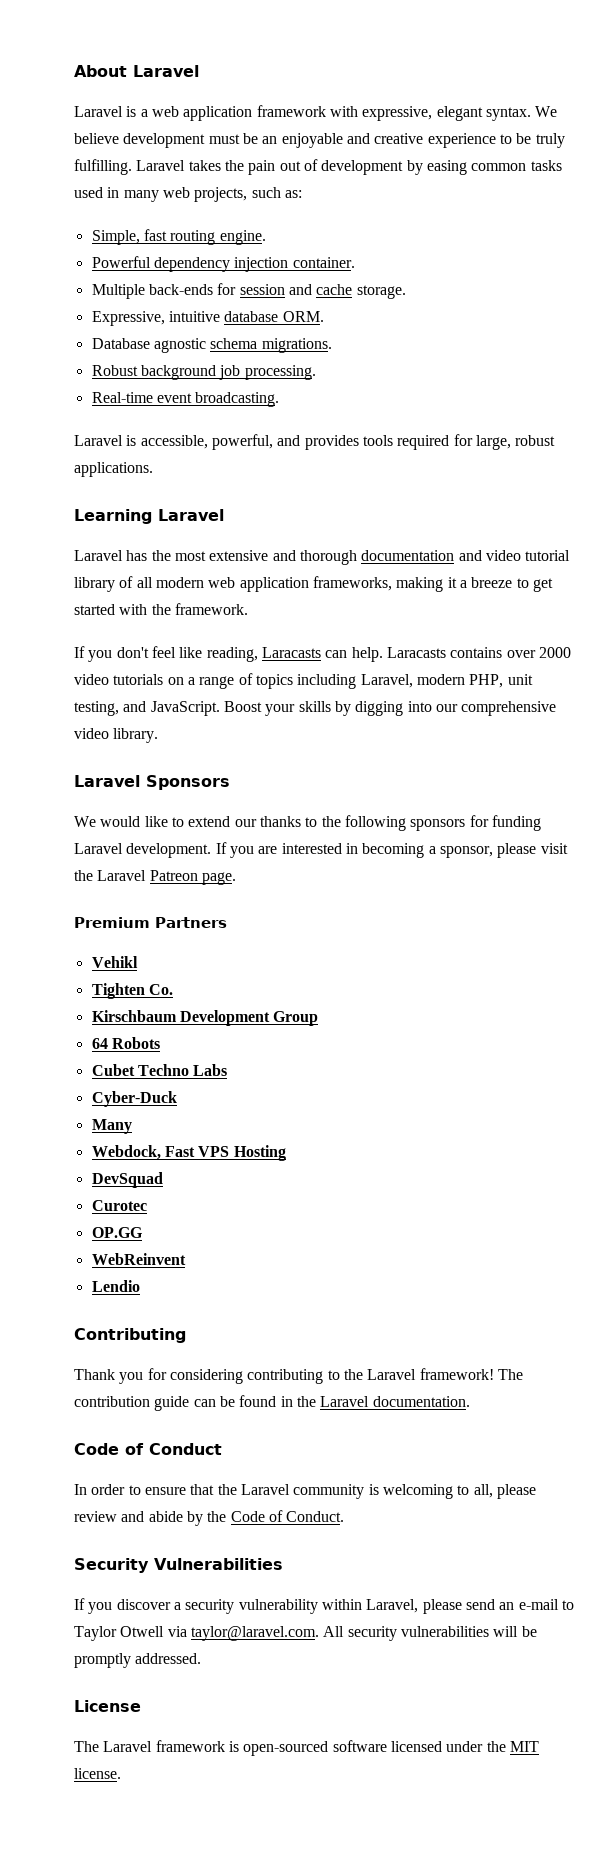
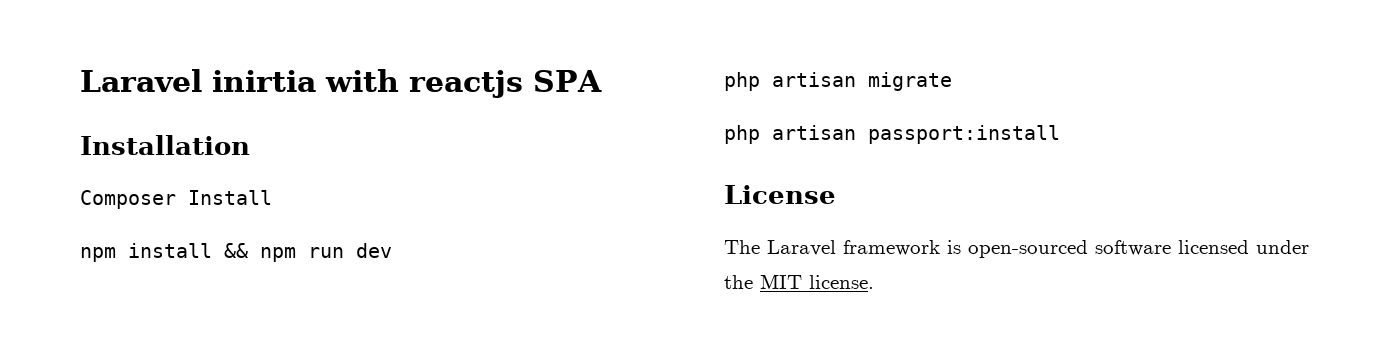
- About Laravel
- Laravel is a web application framework with expressive, elegant syntax. We believe development must be an enjoyable and creative experience to be truly fulfilling. Laravel takes the pain out of development by easing common tasks used in many web projects, such as:
- Simple, fast routing engine.
- Powerful dependency injection container.
- Multiple back-ends for session and cache storage.
- Expressive, intuitive database ORM.
- Database agnostic schema migrations.
- Robust background job processing.
- Real-time event broadcasting.
- Laravel is accessible, powerful, and provides tools required for large, robust applications.
- Learning Laravel
- Laravel has the most extensive and thorough documentation and video tutorial library of all modern web application frameworks, making it a breeze to get started with the framework.
- If you don't feel like reading, Laracasts can help. Laracasts contains over 2000 video tutorials on a range of topics including Laravel, modern PHP, unit testing, and JavaScript. Boost your skills by digging into our comprehensive video library.
- Laravel Sponsors
- We would like to extend our thanks to the following sponsors for funding Laravel development. If you are interested in becoming a sponsor, please visit the Laravel Patreon page.
- Premium Partners
- Vehikl
- Tighten Co.
- Kirschbaum Development Group
- 64 Robots
- Cubet Techno Labs
- Cyber-Duck
- Many
- Webdock, Fast VPS Hosting
- DevSquad
- Curotec
- OP.GG
- WebReinvent
- Lendio
- Contributing
- Thank you for considering contributing to the Laravel framework! The contribution guide can be found in the Laravel documentation.
- Code of Conduct
- In order to ensure that the Laravel community is welcoming to all, please review and abide by the Code of Conduct.
- Security Vulnerabilities
- If you discover a security vulnerability within Laravel, please send an e-mail to Taylor Otwell via taylor@laravel.com. All security vulnerabilities will be promptly addressed.
+ Laravel inirtia with reactjs SPA
+ Installation
+ Composer Install
+ npm install && npm run dev
+ php artisan migrate
+ php artisan passport:install

